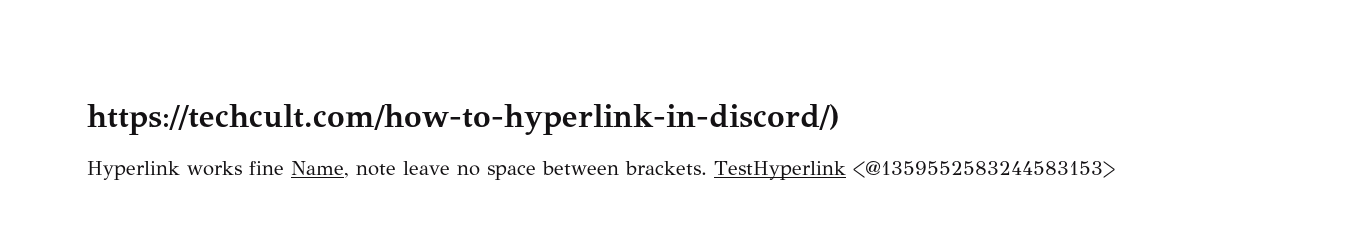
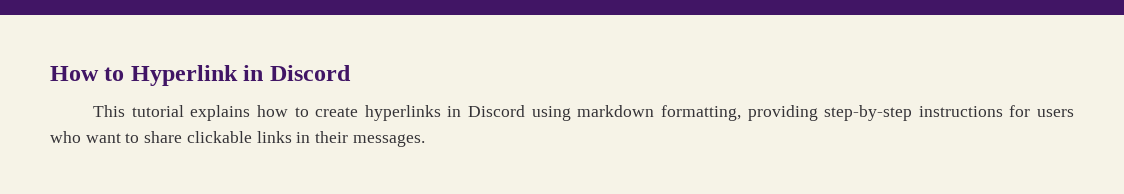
- https://techcult.com/how-to-hyperlink-in-discord/)
- Hyperlink works fine Name, note leave no space between brackets. TestHyperlink <@1359552583244583153>
+ How to Hyperlink in Discord
+ This tutorial explains how to create hyperlinks in Discord using markdown formatting, providing step-by-step instructions for users who want to share clickable links in their messages.

